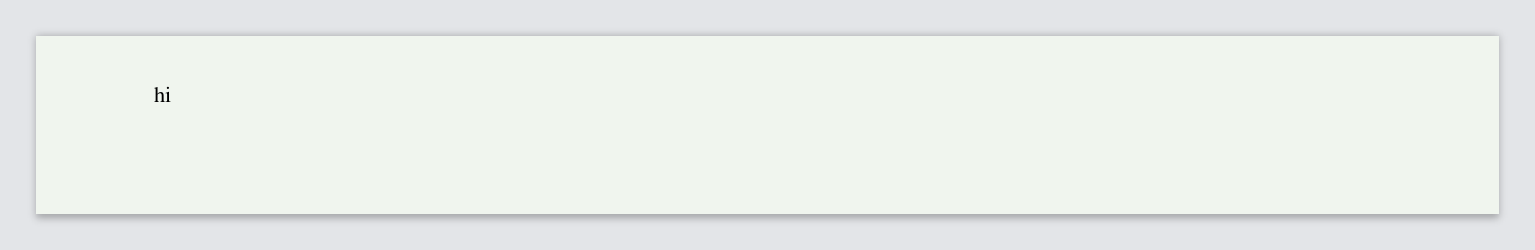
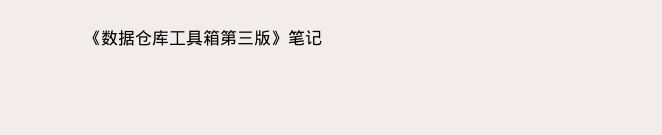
- hi
+ 《数据仓库工具箱第三版》笔记

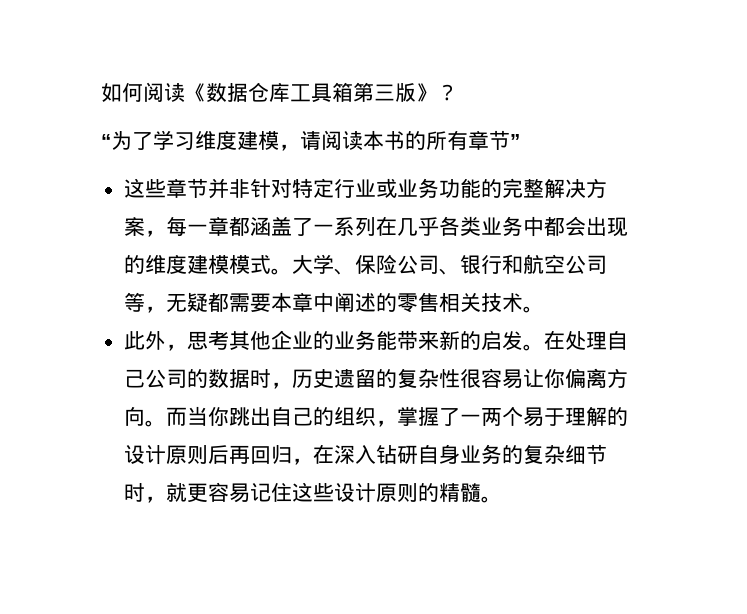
- 《数据仓库工具箱第三版》笔记
+ 如何阅读《数据仓库工具箱第三版》？
+ “为了学习维度建模，请阅读本书的所有章节”
+ 这些章节并非针对特定行业或业务功能的完整解决方案，每一章都涵盖了一系列在几乎各类业务中都会出现的维度建模模式。大学、保险公司、银行和航空公司等，无疑都需要本章中阐述的零售相关技术。
+ 此外，思考其他企业的业务能带来新的启发。在处理自己公司的数据时，历史遗留的复杂性很容易让你偏离方向。而当你跳出自己的组织，掌握了一两个易于理解的设计原则后再回归，在深入钻研自身业务的复杂细节时，就更容易记住这些设计原则的精髓。

